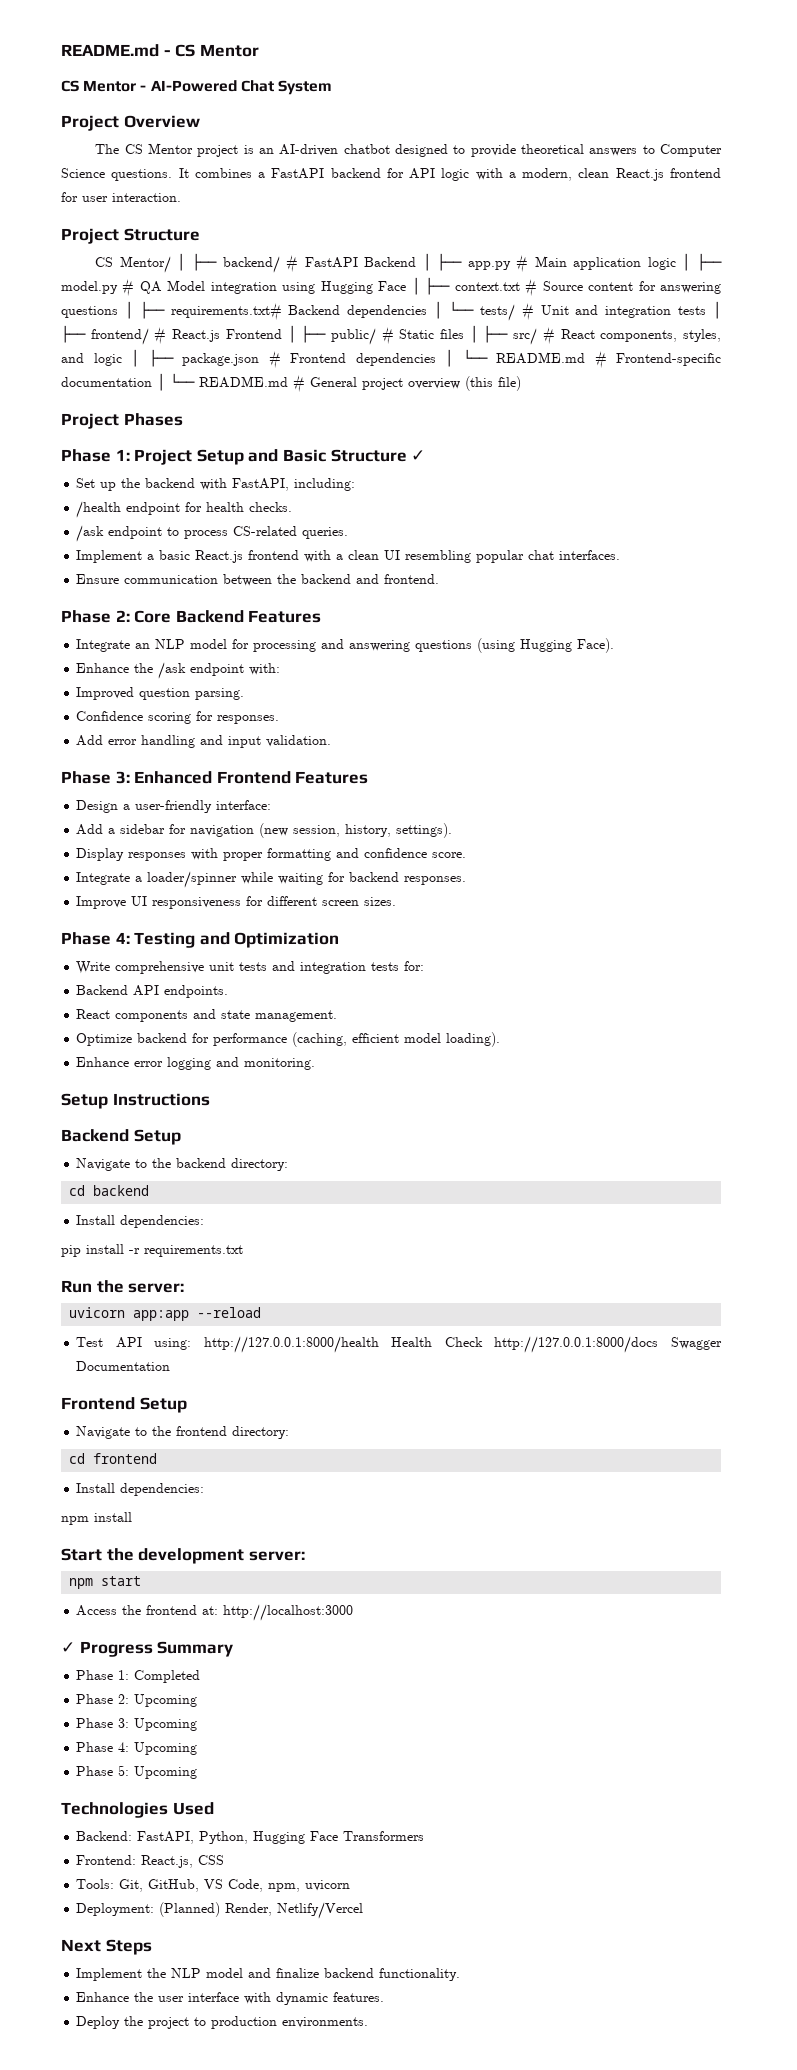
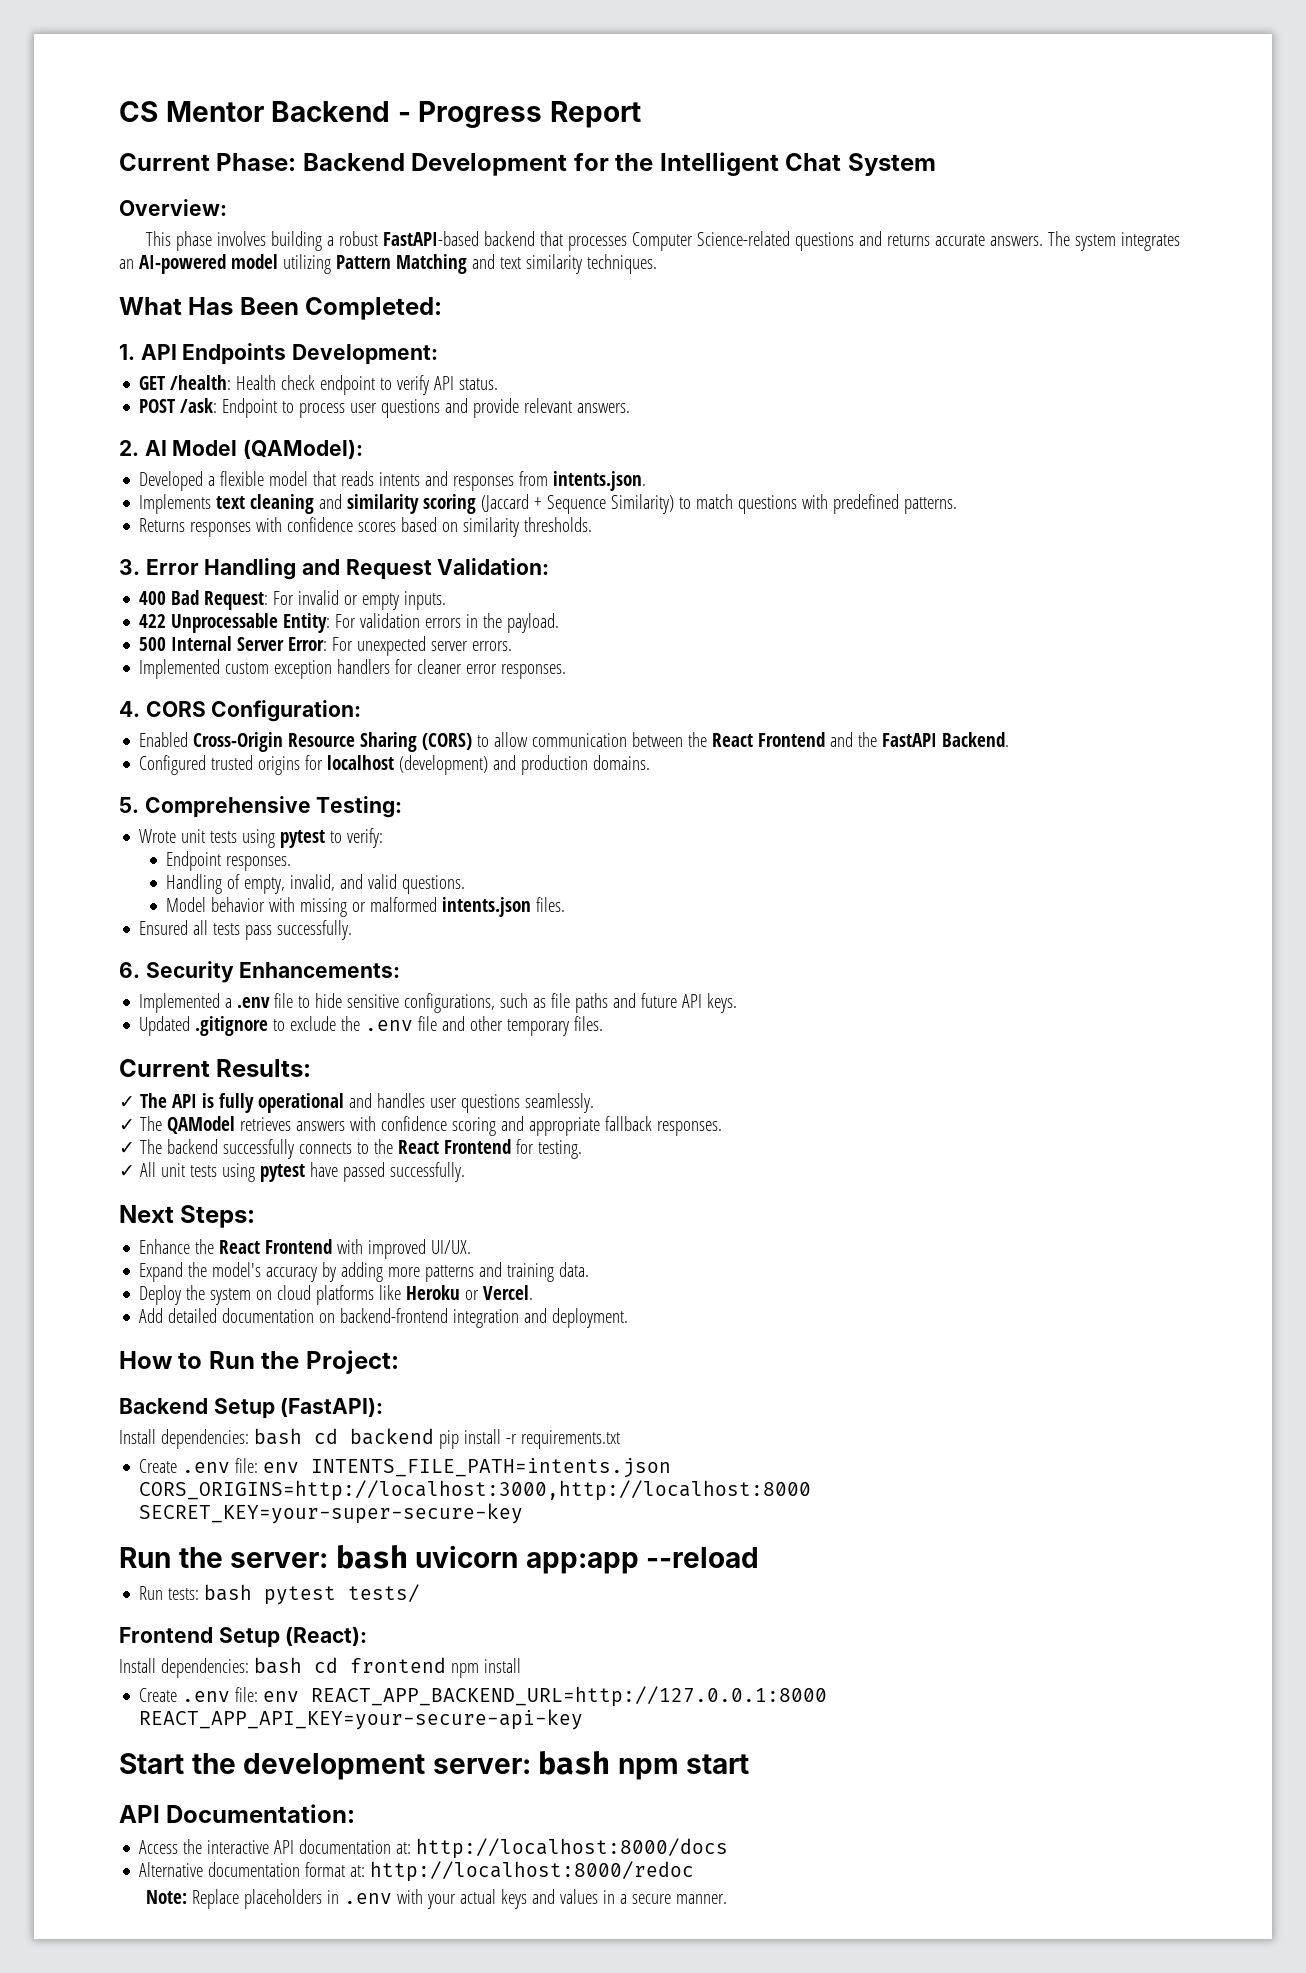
- README.md - CS Mentor
- CS Mentor - AI-Powered Chat System
- Project Overview
- The CS Mentor project is an AI-driven chatbot designed to provide theoretical answers to Computer Science questions. It combines a FastAPI backend for API logic with a modern, clean React.js frontend for user interaction.
- Project Structure
- CS Mentor/ │ ├── backend/ # FastAPI Backend │ ├── app.py # Main application logic │ ├── model.py # QA Model integration using Hugging Face │ ├── context.txt # Source content for answering questions │ ├── requirements.txt# Backend dependencies │ └── tests/ # Unit and integration tests │ ├── frontend/ # React.js Frontend │ ├── public/ # Static files │ ├── src/ # React components, styles, and logic │ ├── package.json # Frontend dependencies │ └── README.md # Frontend-specific documentation │ └── README.md # General project overview (this file)
- Project Phases
- Phase 1: Project Setup and Basic Structure ✓
- Set up the backend with FastAPI, including:
- /health endpoint for health checks.
- /ask endpoint to process CS-related queries.
- Implement a basic React.js frontend with a clean UI resembling popular chat interfaces.
- Ensure communication between the backend and frontend.
- Phase 2: Core Backend Features
- Integrate an NLP model for processing and answering questions (using Hugging Face).
- Enhance the /ask endpoint with:
- Improved question parsing.
- Confidence scoring for responses.
- Add error handling and input validation.
- Phase 3: Enhanced Frontend Features
- Design a user-friendly interface:
- Add a sidebar for navigation (new session, history, settings).
- Display responses with proper formatting and confidence score.
- Integrate a loader/spinner while waiting for backend responses.
- Improve UI responsiveness for different screen sizes.
- Phase 4: Testing and Optimization
- Write comprehensive unit tests and integration tests for:
- Backend API endpoints.
- React components and state management.
- Optimize backend for performance (caching, efficient model loading).
- Enhance error logging and monitoring.
- Setup Instructions
- Backend Setup
- Navigate to the backend directory:
- cd backend
- Install dependencies:
- pip install -r requirements.txt
+ CS Mentor Backend - Progress Report
+ Current Phase: Backend Development for the Intelligent Chat System
+ Overview:
+ This phase involves building a robust FastAPI-based backend that processes Computer Science-related questions and returns accurate answers. The system integrates an AI-powered model utilizing Pattern Matching and text similarity techniques.
+ What Has Been Completed:
+ 1. API Endpoints Development:
+ GET /health: Health check endpoint to verify API status.
+ POST /ask: Endpoint to process user questions and provide relevant answers.
+ 2. AI Model (QAModel):
+ Developed a flexible model that reads intents and responses from intents.json.
+ Implements text cleaning and similarity scoring (Jaccard + Sequence Similarity) to match questions with predefined patterns.
+ Returns responses with confidence scores based on similarity thresholds.
+ 3. Error Handling and Request Validation:
+ 400 Bad Request: For invalid or empty inputs.
+ 422 Unprocessable Entity: For validation errors in the payload.
+ 500 Internal Server Error: For unexpected server errors.
+ Implemented custom exception handlers for cleaner error responses.
+ 4. CORS Configuration:
+ Enabled Cross-Origin Resource Sharing (CORS) to allow communication between the React Frontend and the FastAPI Backend.
+ Configured trusted origins for localhost (development) and production domains.
+ 5. Comprehensive Testing:
+ Wrote unit tests using pytest to verify:
+ Endpoint responses.
+ Handling of empty, invalid, and valid questions.
+ Model behavior with missing or malformed intents.json files.
+ Ensured all tests pass successfully.
+ 6. Security Enhancements:
+ Implemented a .env file to hide sensitive configurations, such as file paths and future API keys.
+ Updated .gitignore to exclude the .env file and other temporary files.
+ Current Results:
+ ✓ The API is fully operational and handles user questions seamlessly.
+ ✓ The QAModel retrieves answers with confidence scoring and appropriate fallback responses.
+ ✓ The backend successfully connects to the React Frontend for testing.
+ ✓ All unit tests using pytest have passed successfully.
+ Next Steps:
+ Enhance the React Frontend with improved UI/UX.
+ Expand the model's accuracy by adding more patterns and training data.
+ Deploy the system on cloud platforms like Heroku or Vercel.
+ Add detailed documentation on backend-frontend integration and deployment.
+ How to Run the Project:
+ Backend Setup (FastAPI):
+ Install dependencies: bash cd backend pip install -r requirements.txt
+ Create .env file: env INTENTS_FILE_PATH=intents.json CORS_ORIGINS=http://localhost:3000,http://localhost:8000 SECRET_KEY=your-super-secure-key
- Run the server:
- uvicorn app:app --reload
+ Run the server: bash uvicorn app:app --reload
- Test API using: http://127.0.0.1:8000/health Health Check http://127.0.0.1:8000/docs Swagger Documentation
- Frontend Setup
- Navigate to the frontend directory:
- cd frontend
- Install dependencies:
- npm install
+ Run tests: bash pytest tests/
+ Frontend Setup (React):
+ Install dependencies: bash cd frontend npm install
+ Create .env file: env REACT_APP_BACKEND_URL=http://127.0.0.1:8000 REACT_APP_API_KEY=your-secure-api-key
- Start the development server:
- npm start
+ Start the development server: bash npm start
+ API Documentation:
- Access the frontend at: http://localhost:3000
- ✓ Progress Summary
- Phase 1: Completed
- Phase 2: Upcoming
- Phase 3: Upcoming
- Phase 4: Upcoming
- Phase 5: Upcoming
- Technologies Used
- Backend: FastAPI, Python, Hugging Face Transformers
- Frontend: React.js, CSS
- Tools: Git, GitHub, VS Code, npm, uvicorn
- Deployment: (Planned) Render, Netlify/Vercel
- Next Steps
- Implement the NLP model and finalize backend functionality.
- Enhance the user interface with dynamic features.
- Deploy the project to production environments.
+ Access the interactive API documentation at: http://localhost:8000/docs
+ Alternative documentation format at: http://localhost:8000/redoc
+ Note: Replace placeholders in .env with your actual keys and values in a secure manner.

